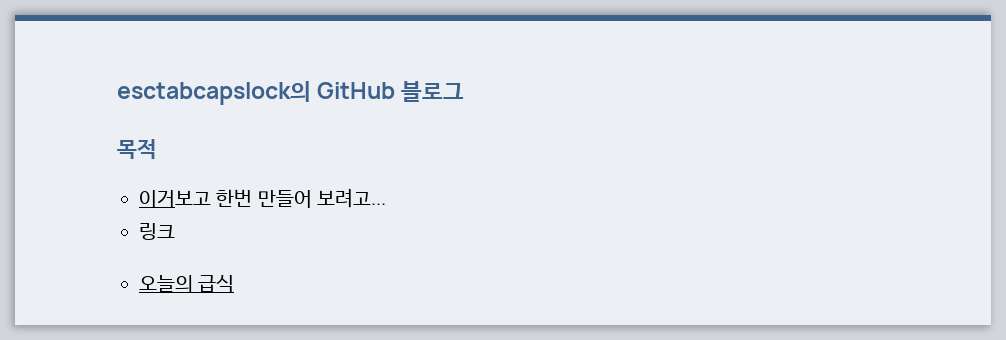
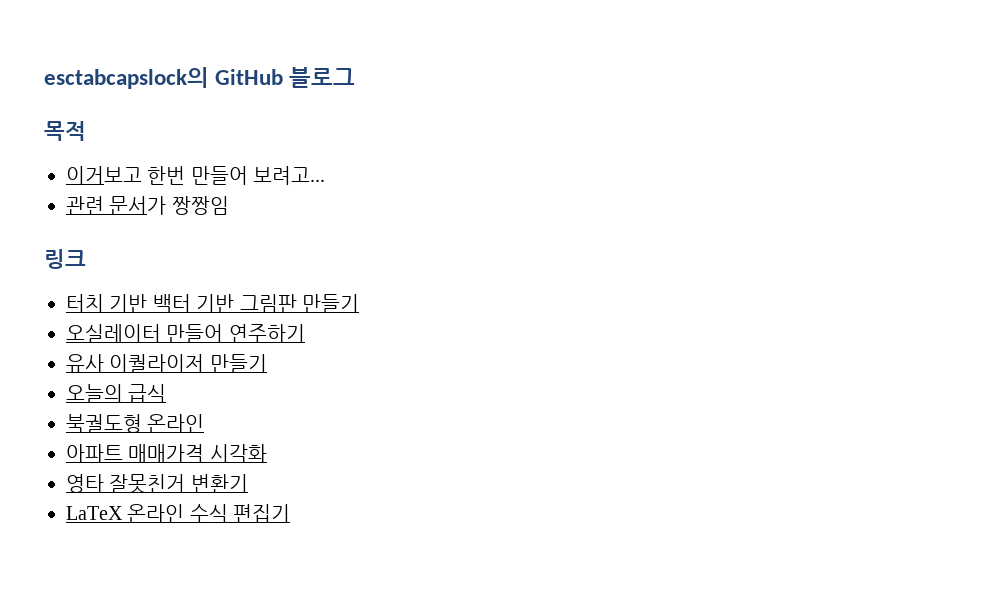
+ 관련 문서가 짱짱임
  링크
+ 터치 기반 백터 기반 그림판 만들기
+ 오실레이터 만들어 연주하기
+ 유사 이퀄라이저 만들기
  오늘의 급식
+ 북궐도형 온라인
+ 아파트 매매가격 시각화
+ 영타 잘못친거 변환기
+ LaTeX 온라인 수식 편집기

